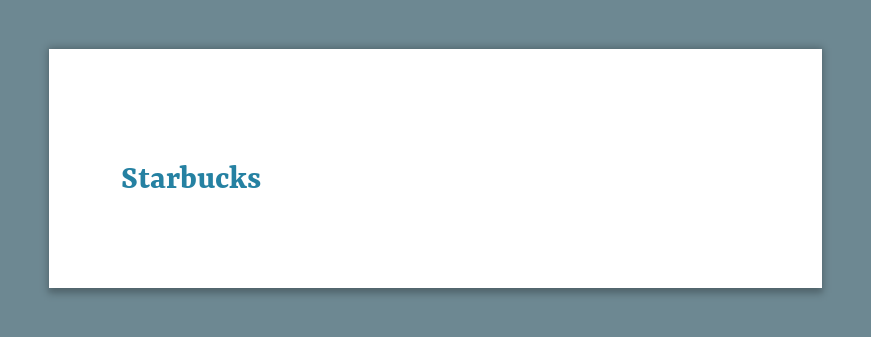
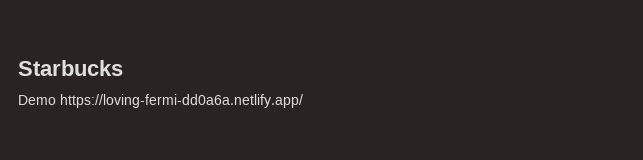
+ Demo https://loving-fermi-dd0a6a.netlify.app/

